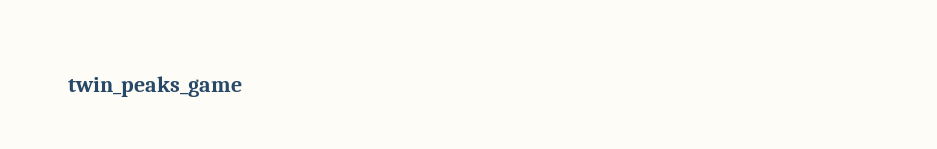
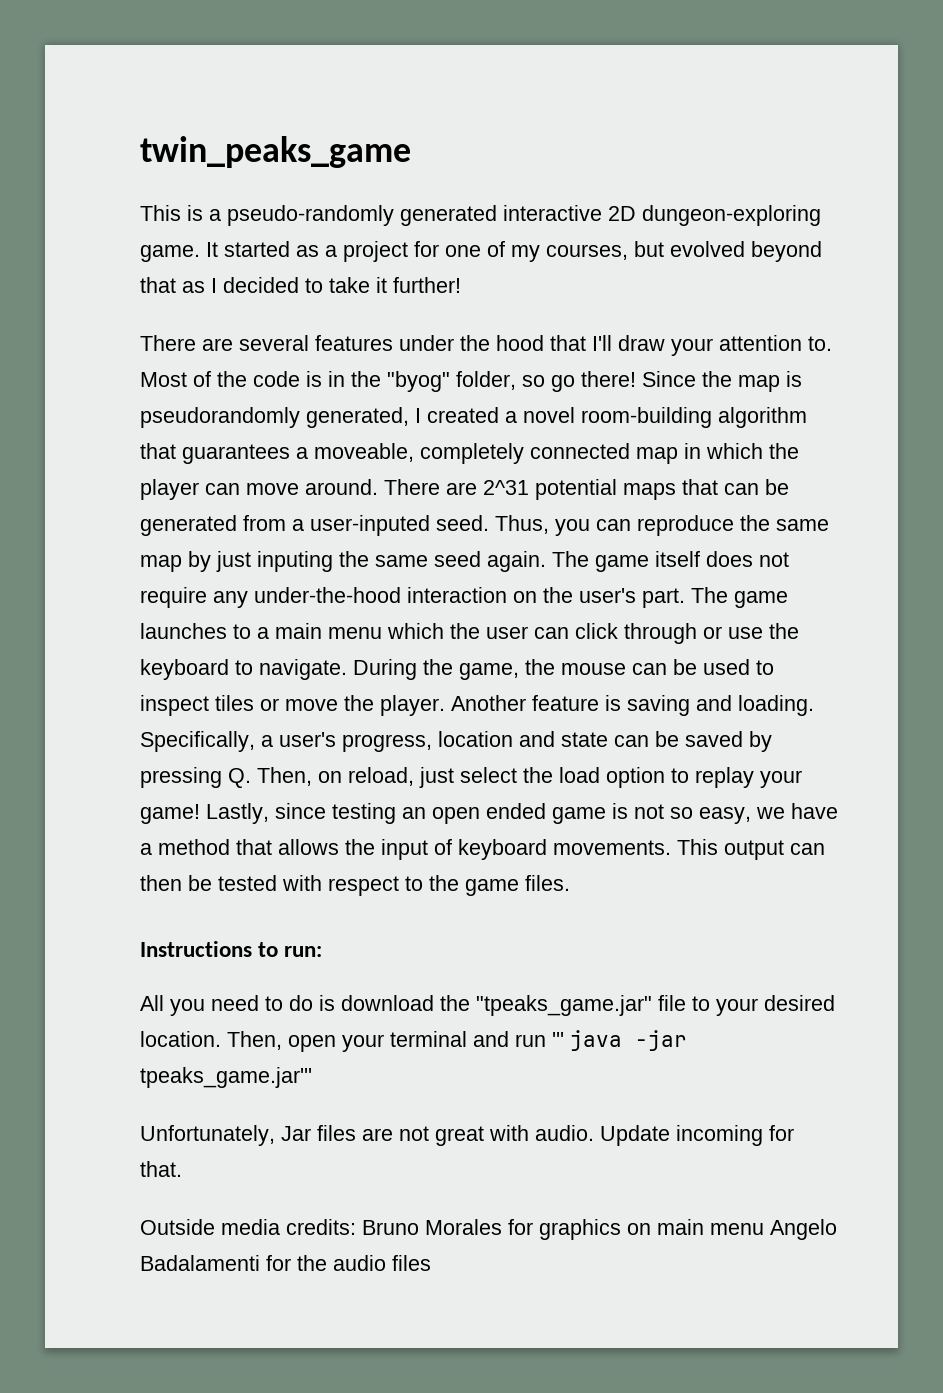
+ This is a pseudo-randomly generated interactive 2D dungeon-exploring game. It started as a project for one of my courses, but evolved beyond that as I decided to take it further!
+ There are several features under the hood that I'll draw your attention to. Most of the code is in the "byog" folder, so go there! Since the map is pseudorandomly generated, I created a novel room-building algorithm that guarantees a moveable, completely connected map in which the player can move around. There are 2^31 potential maps that can be generated from a user-inputed seed. Thus, you can reproduce the same map by just inputing the same seed again. The game itself does not require any under-the-hood interaction on the user's part. The game launches to a main menu which the user can click through or use the keyboard to navigate. During the game, the mouse can be used to inspect tiles or move the player. Another feature is saving and loading. Specifically, a user's progress, location and state can be saved by pressing Q. Then, on reload, just select the load option to replay your game! Lastly, since testing an open ended game is not so easy, we have a method that allows the input of keyboard movements. This output can then be tested with respect to the game files.
+ Instructions to run:
+ All you need to do is download the "tpeaks_game.jar" file to your desired location. Then, open your terminal and run ''' java -jar tpeaks_game.jar'''
+ Unfortunately, Jar files are not great with audio. Update incoming for that.
+ Outside media credits: Bruno Morales for graphics on main menu Angelo Badalamenti for the audio files

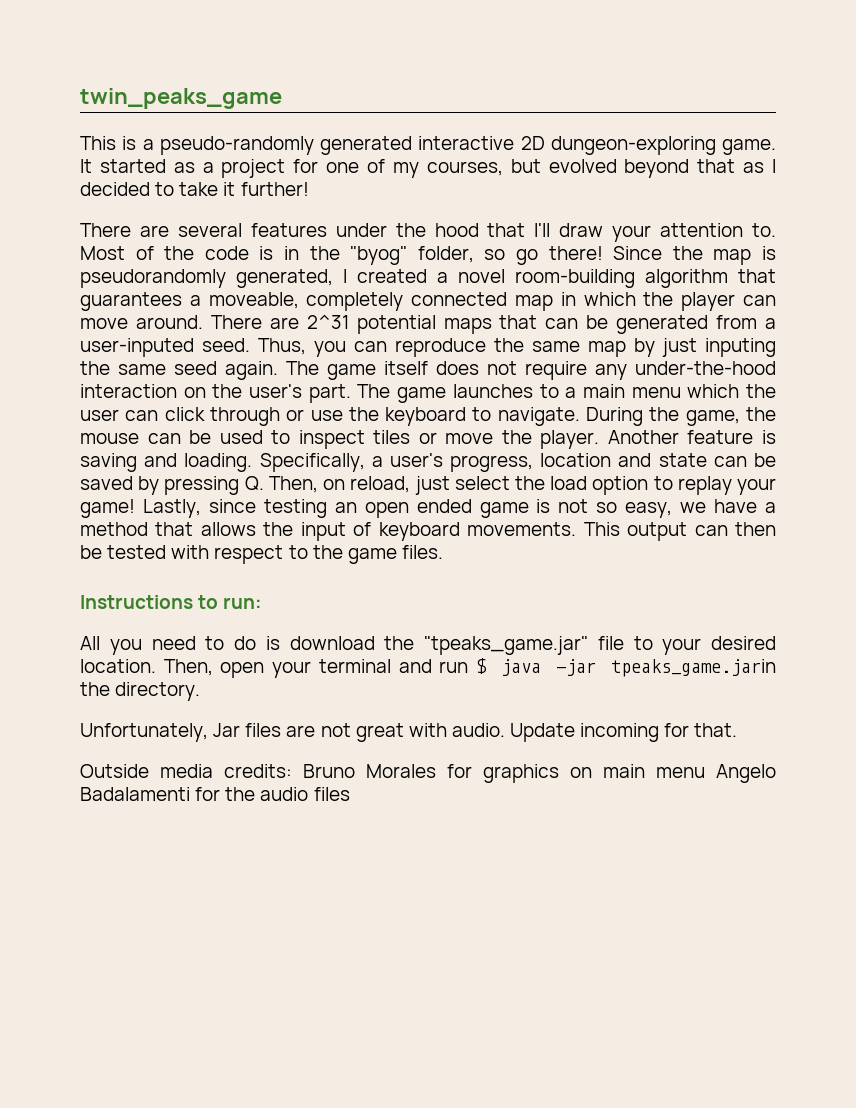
- Then, open your terminal and run ''' java -jar tpeaks_game.jar'''
+ Then, open your terminal and run $ java -jar tpeaks_game.jarin the directory.

